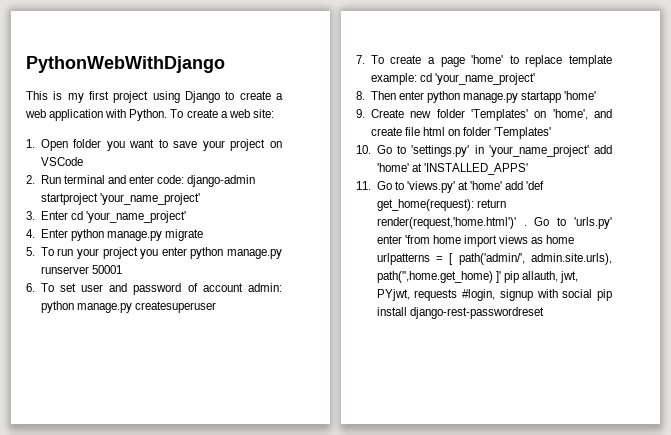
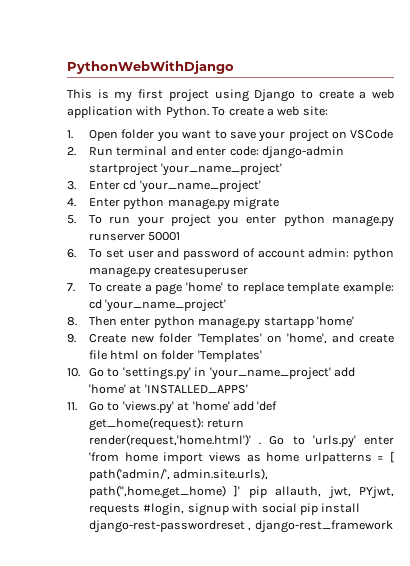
- Go to 'urls.py' enter 'from home import views as home urlpatterns = [ path('admin/', admin.site.urls), path('',home.get_home) ]' pip allauth, jwt, PYjwt, requests #login, signup with social pip install django-rest-passwordreset
+ Go to 'urls.py' enter 'from home import views as home urlpatterns = [ path('admin/', admin.site.urls), path('',home.get_home) ]' pip allauth, jwt, PYjwt, requests #login, signup with social pip install django-rest-passwordreset , django-rest_framework

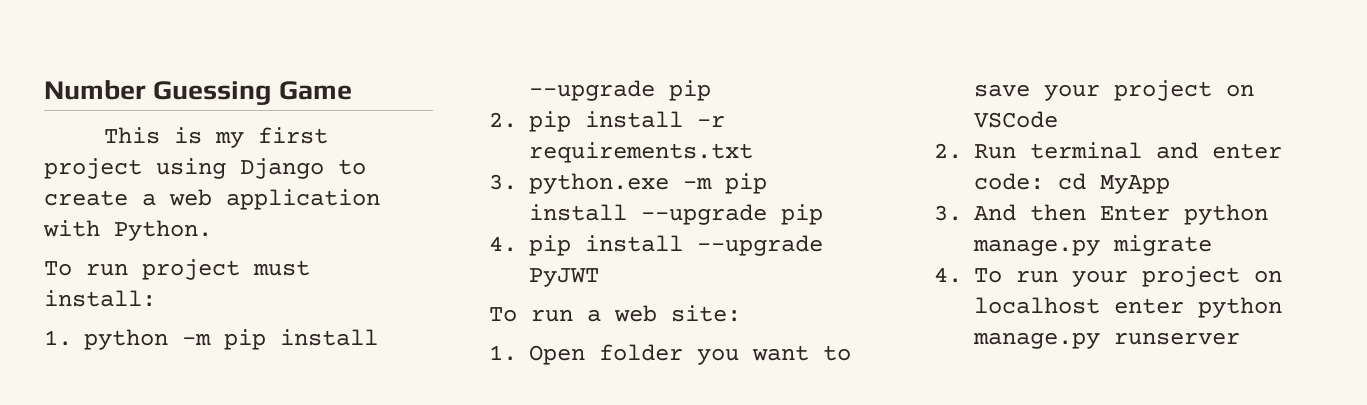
- PythonWebWithDjango
+ Number Guessing Game
- This is my first project using Django to create a web application with Python. To create a web site:
+ This is my first project using Django to create a web application with Python.
+ To run project must install:
+ 1. python -m pip install --upgrade pip
+ 2. pip install -r requirements.txt
+ 3. python.exe -m pip install --upgrade pip
+ 4. pip install --upgrade PyJWT
+ To run a web site:
- 2. Run terminal and enter code: django-admin startproject 'your_name_project'
- 3. Enter cd 'your_name_project'
- 4. Enter python manage.py migrate
+ 2. Run terminal and enter code: cd MyApp
+ 3. And then Enter python manage.py migrate
- 5. To run your project you enter python manage.py runserver 50001
- 6. To set user and password of account admin: python manage.py createsuperuser
- 7. To create a page 'home' to replace template example: cd 'your_name_project'
- 8. Then enter python manage.py startapp 'home'
- 9. Create new folder 'Templates' on 'home', and create file html on folder 'Templates'
- 10. Go to 'settings.py' in 'your_name_project' add 'home' at 'INSTALLED_APPS'
- 11. Go to 'views.py' at 'home' add 'def get_home(request): return render(request,'home.html')' . Go to 'urls.py' enter 'from home import views as home urlpatterns = [ path('admin/', admin.site.urls), path('',home.get_home) ]' pip allauth, jwt, PYjwt, requests #login, signup with social pip install django-rest-passwordreset , django-rest_framework
+ 4. To run your project on localhost enter python manage.py runserver

